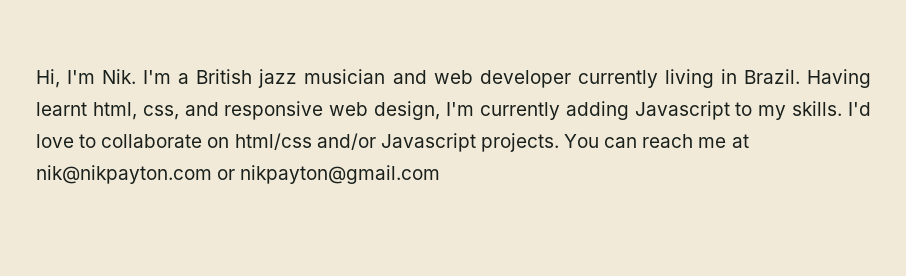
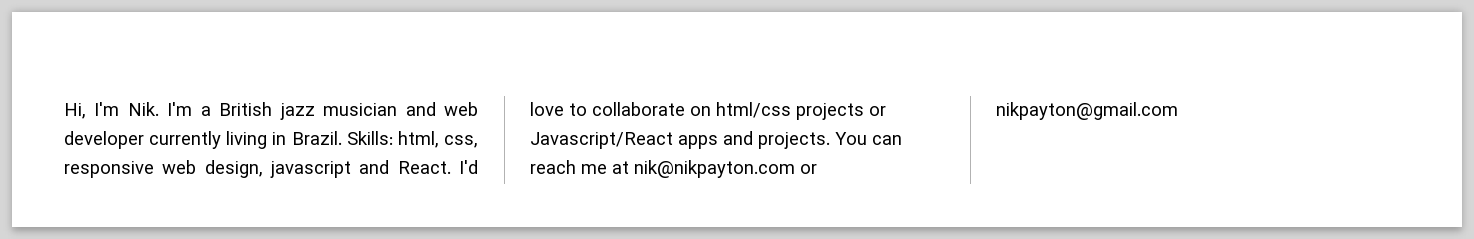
- Having learnt html, css, and responsive web design, I'm currently adding Javascript to my skills.
+ Skills: html, css, responsive web design, javascript and React.
- I'd love to collaborate on html/css and/or Javascript projects.
+ I'd love to collaborate on html/css projects or Javascript/React apps and projects.

